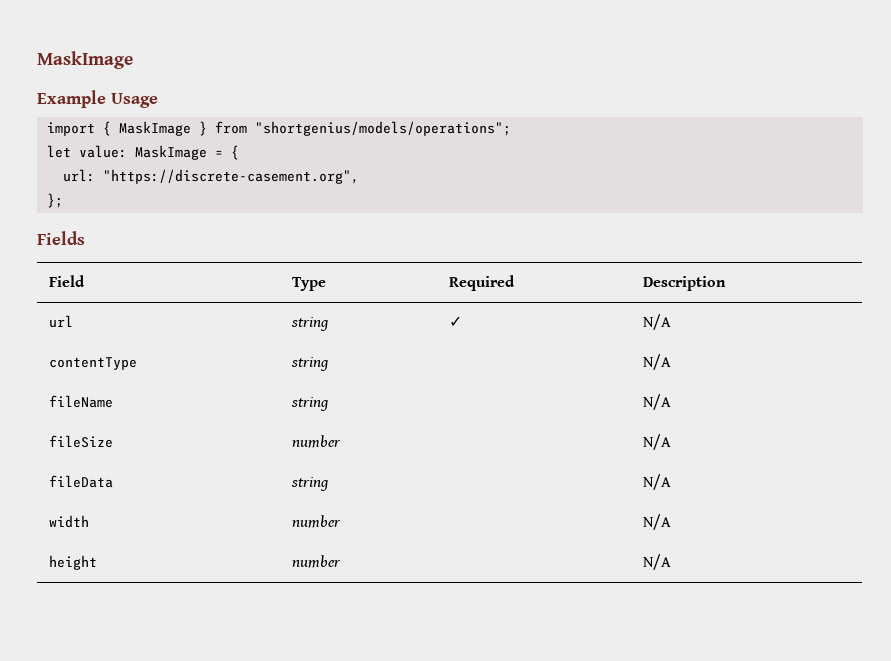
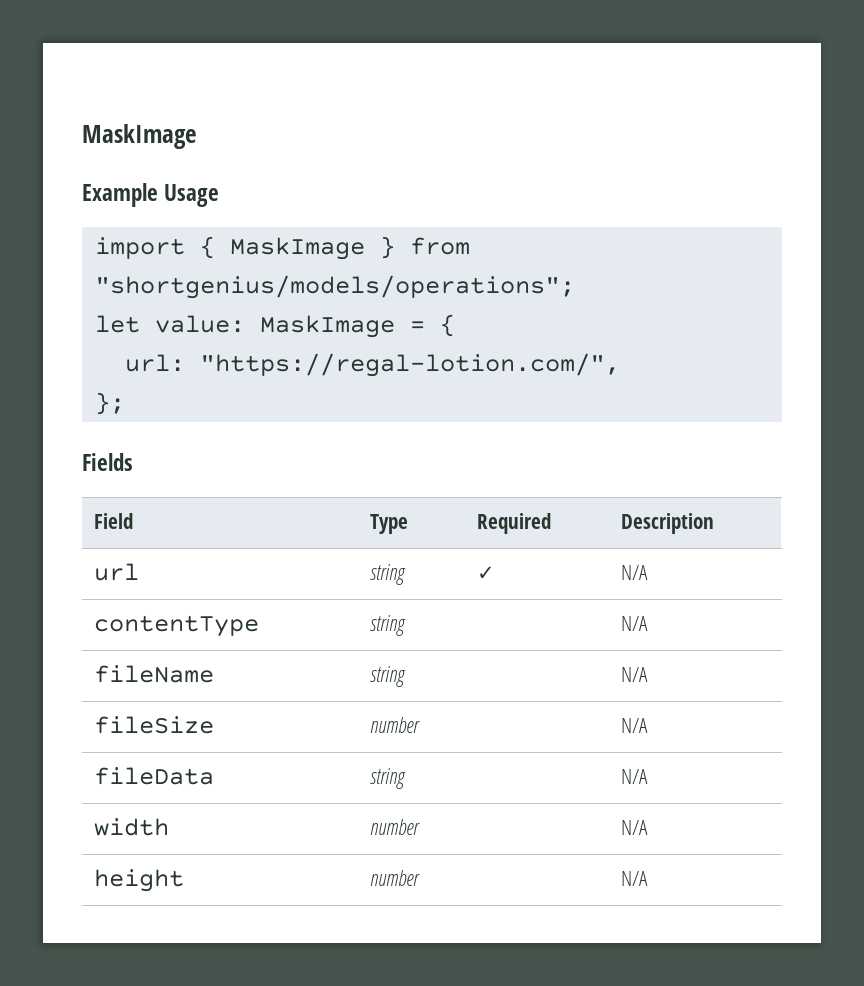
- url: "https://discrete-casement.org",
+ url: "https://regal-lotion.com/",

